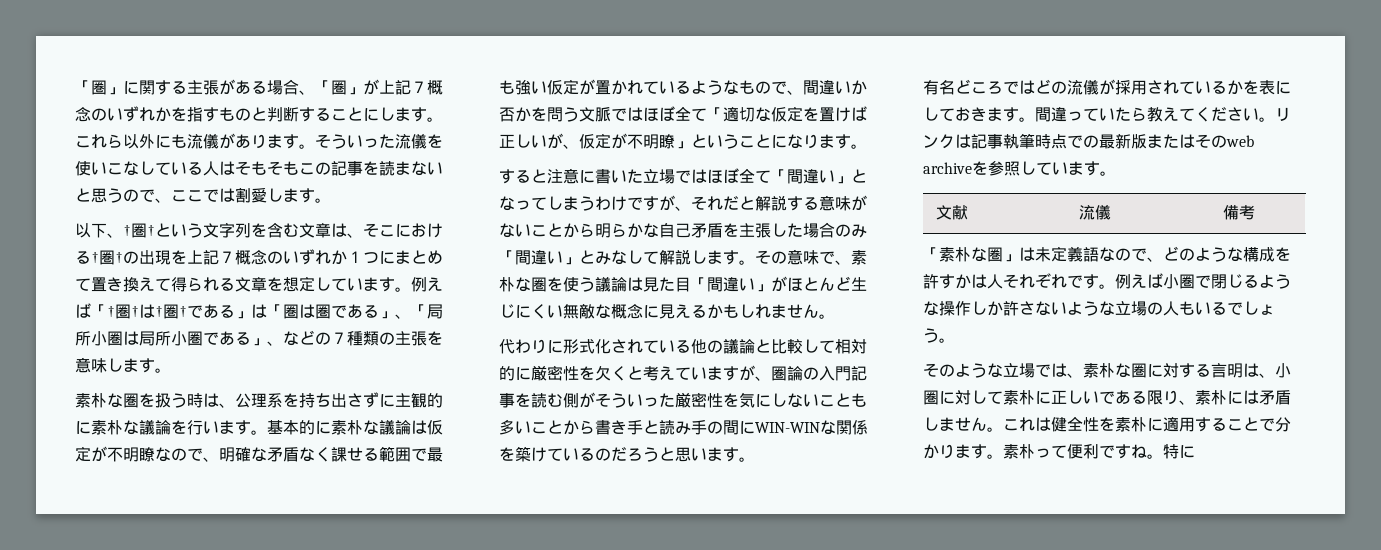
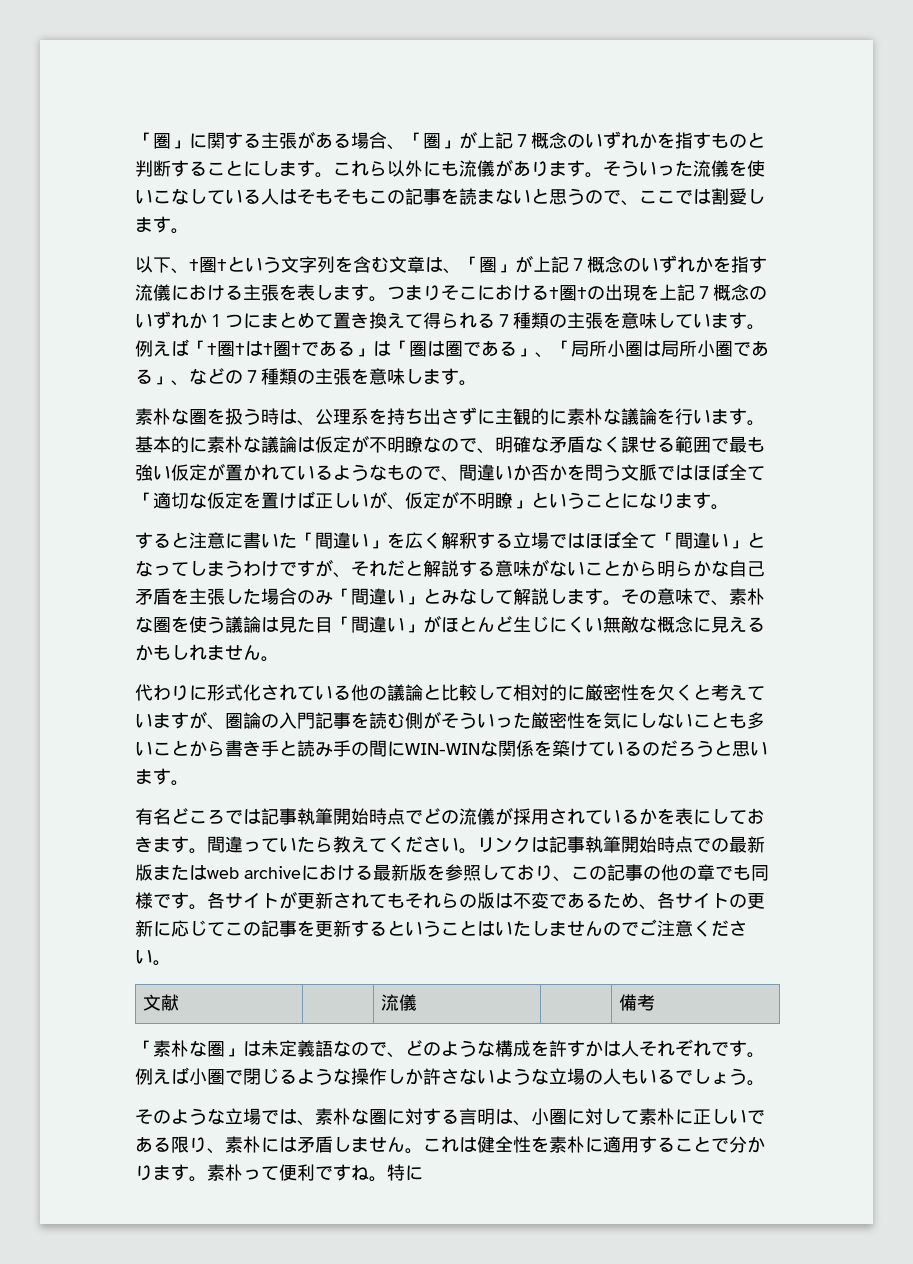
- 以下、†圏†という文字列を含む文章は、そこにおける†圏†の出現を上記７概念のいずれか１つにまとめて置き換えて得られる文章を想定しています。
+ 以下、†圏†という文字列を含む文章は、「圏」が上記７概念のいずれかを指す流儀における主張を表します。つまりそこにおける†圏†の出現を上記７概念のいずれか１つにまとめて置き換えて得られる７種類の主張を意味しています。
- すると注意に書いた立場ではほぼ全て「間違い」となってしまうわけですが、それだと解説する意味がないことから明らかな自己矛盾を主張した場合のみ「間違い」とみなして解説します。
+ すると注意に書いた「間違い」を広く解釈する立場ではほぼ全て「間違い」となってしまうわけですが、それだと解説する意味がないことから明らかな自己矛盾を主張した場合のみ「間違い」とみなして解説します。
- 有名どころではどの流儀が採用されているかを表にしておきます。
+ 有名どころでは記事執筆開始時点でどの流儀が採用されているかを表にしておきます。
- リンクは記事執筆時点での最新版またはそのweb archiveを参照しています。
+ リンクは記事執筆開始時点での最新版またはweb archiveにおける最新版を参照しており、この記事の他の章でも同様です。各サイトが更新されてもそれらの版は不変であるため、各サイトの更新に応じてこの記事を更新するということはいたしませんのでご注意ください。

